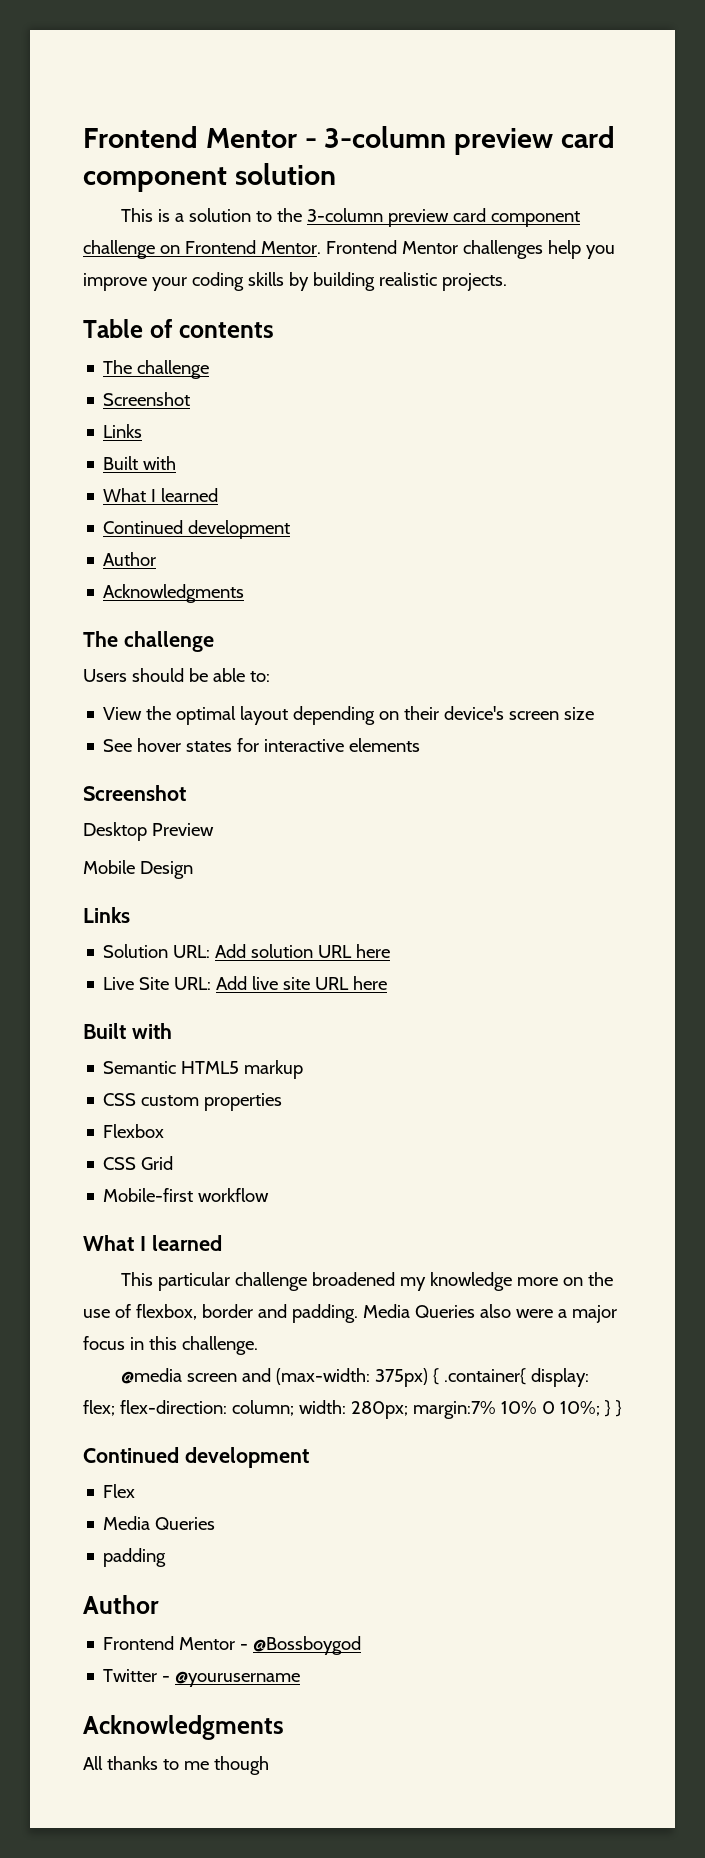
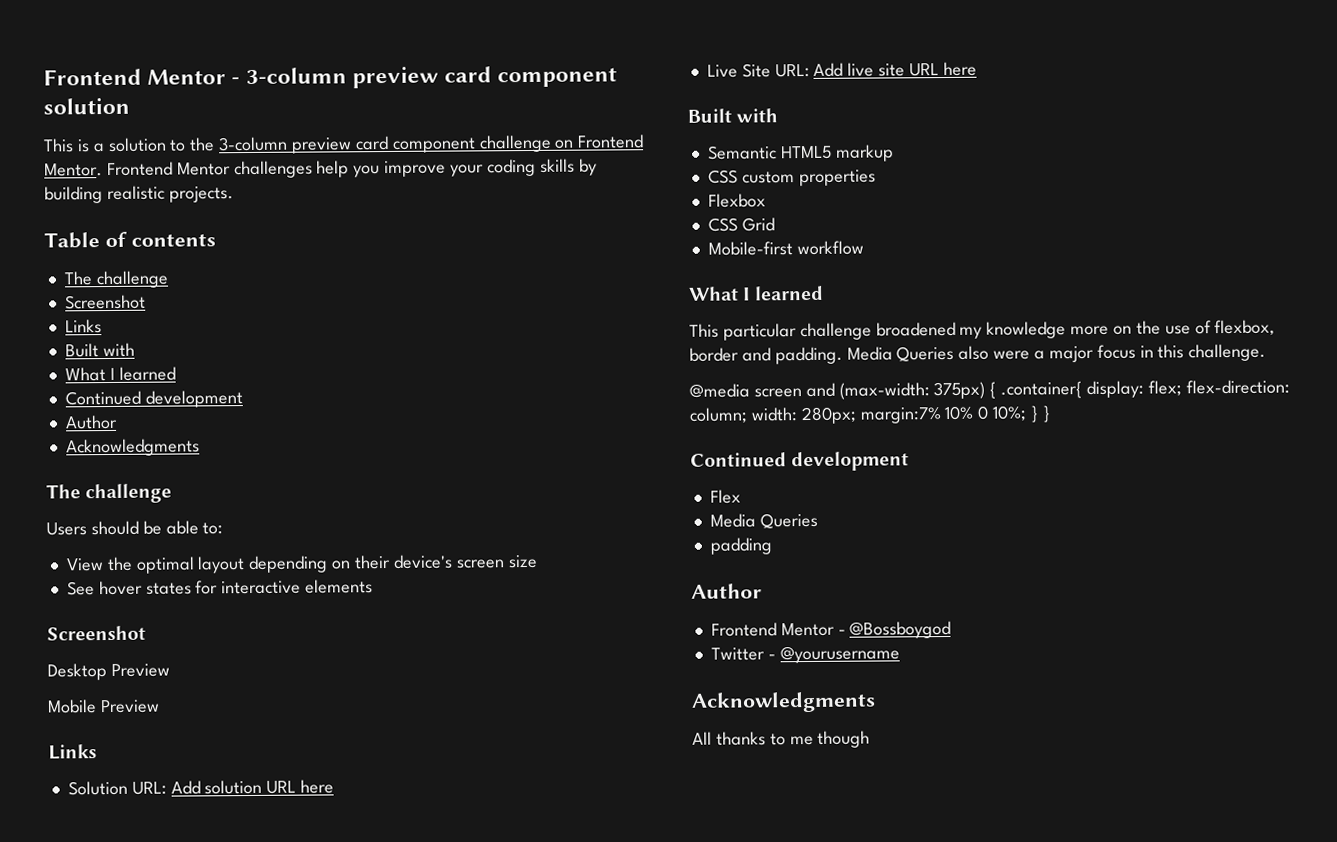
- Mobile Design
+ Mobile Preview

